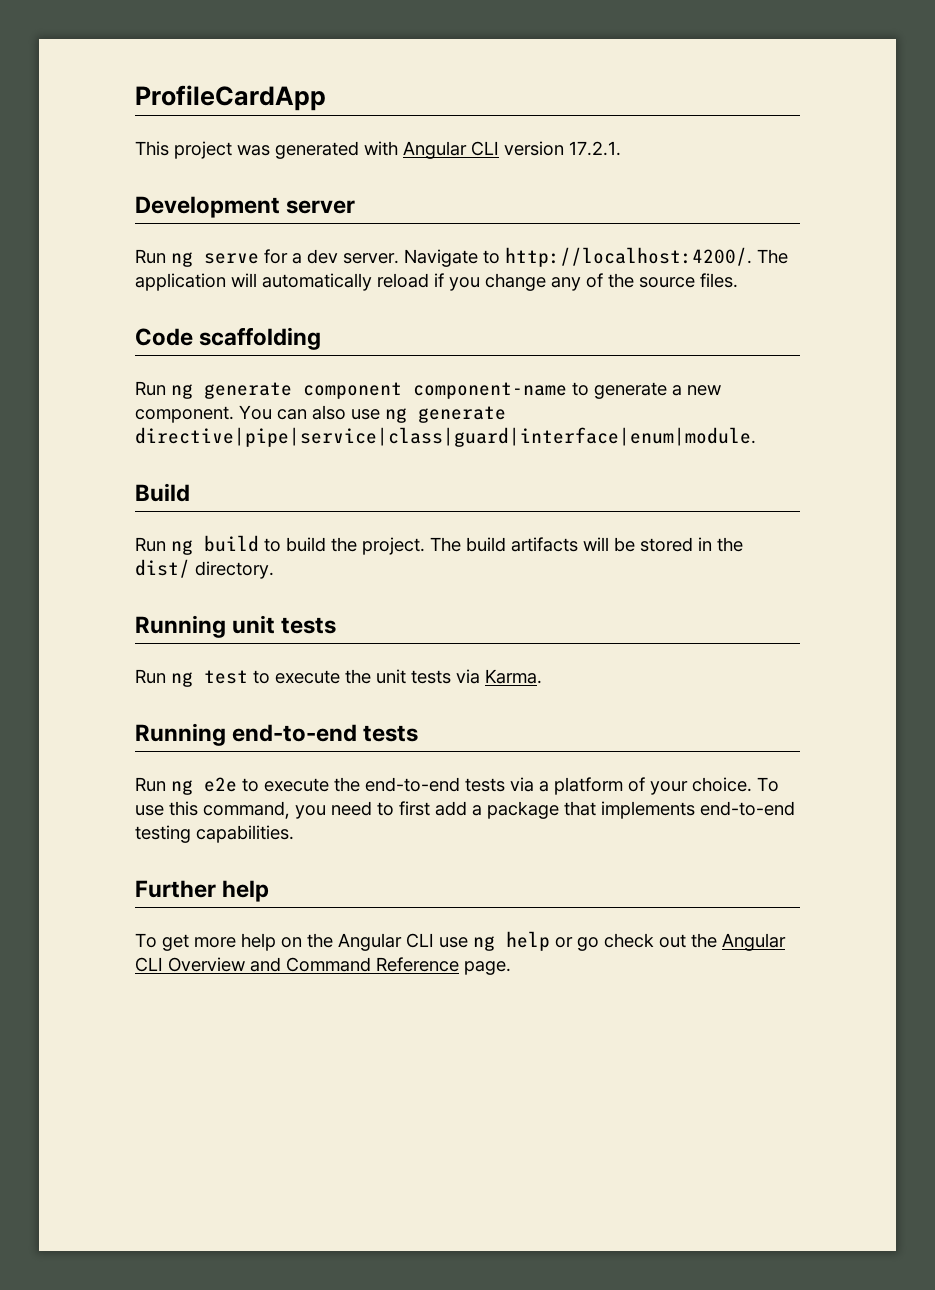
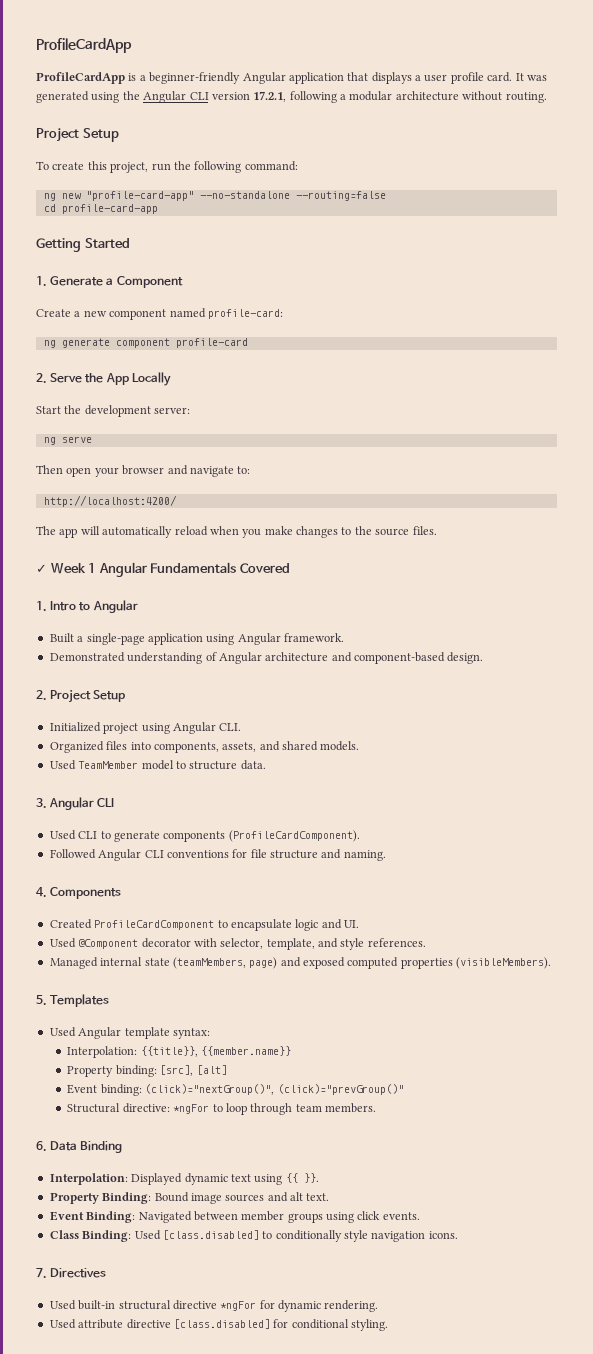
- This project was generated with Angular CLI version 17.2.1.
- Development server
- Run ng serve for a dev server. Navigate to http://localhost:4200/. The application will automatically reload if you change any of the source files.
- Code scaffolding
- Run ng generate component component-name to generate a new component. You can also use ng generate directive|pipe|service|class|guard|interface|enum|module.
- Build
- Run ng build to build the project. The build artifacts will be stored in the dist/ directory.
- Running unit tests
- Run ng test to execute the unit tests via Karma.
- Running end-to-end tests
- Run ng e2e to execute the end-to-end tests via a platform of your choice. To use this command, you need to first add a package that implements end-to-end testing capabilities.
- Further help
- To get more help on the Angular CLI use ng help or go check out the Angular CLI Overview and Command Reference page.
+ ProfileCardApp is a beginner-friendly Angular application that displays a user profile card. It was generated using the Angular CLI version 17.2.1, following a modular architecture without routing.
+ Project Setup
+ To create this project, run the following command:
+ ng new "profile-card-app" --no-standalone --routing=false
+ cd profile-card-app
+ Getting Started
+ 1. Generate a Component
+ Create a new component named profile-card:
+ ng generate component profile-card
+ 2. Serve the App Locally
+ Start the development server:
+ ng serve
+ Then open your browser and navigate to:
+ http://localhost:4200/
+ The app will automatically reload when you make changes to the source files.
+ ✓ Week 1 Angular Fundamentals Covered
+ 1. Intro to Angular
+ Built a single-page application using Angular framework.
+ Demonstrated understanding of Angular architecture and component-based design.
+ 2. Project Setup
+ Initialized project using Angular CLI.
+ Organized files into components, assets, and shared models.
+ Used TeamMember model to structure data.
+ 3. Angular CLI
+ Used CLI to generate components (ProfileCardComponent).
+ Followed Angular CLI conventions for file structure and naming.
+ 4. Components
+ Created ProfileCardComponent to encapsulate logic and UI.
+ Used @Component decorator with selector, template, and style references.
+ Managed internal state (teamMembers, page) and exposed computed properties (visibleMembers).
+ 5. Templates
+ Used Angular template syntax:
+ Interpolation: {{title}}, {{member.name}}
+ Property binding: [src], [alt]
+ Event binding: (click)="nextGroup()", (click)="prevGroup()"
+ Structural directive: *ngFor to loop through team members.
+ 6. Data Binding
+ Interpolation: Displayed dynamic text using {{ }}.
+ Property Binding: Bound image sources and alt text.
+ Event Binding: Navigated between member groups using click events.
+ Class Binding: Used [class.disabled] to conditionally style navigation icons.
+ 7. Directives
+ Used built-in structural directive *ngFor for dynamic rendering.
+ Used attribute directive [class.disabled] for conditional styling.

